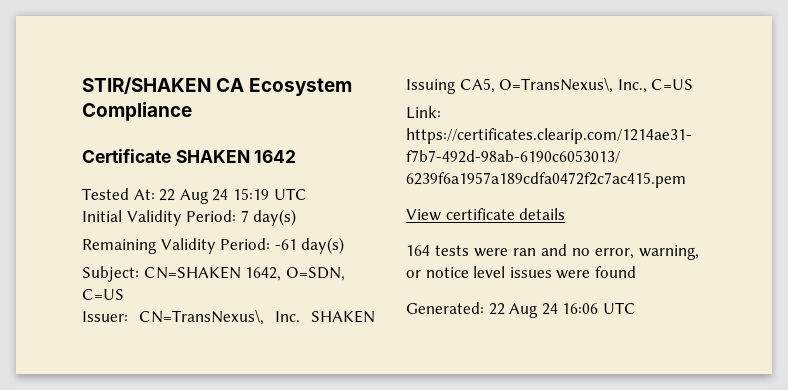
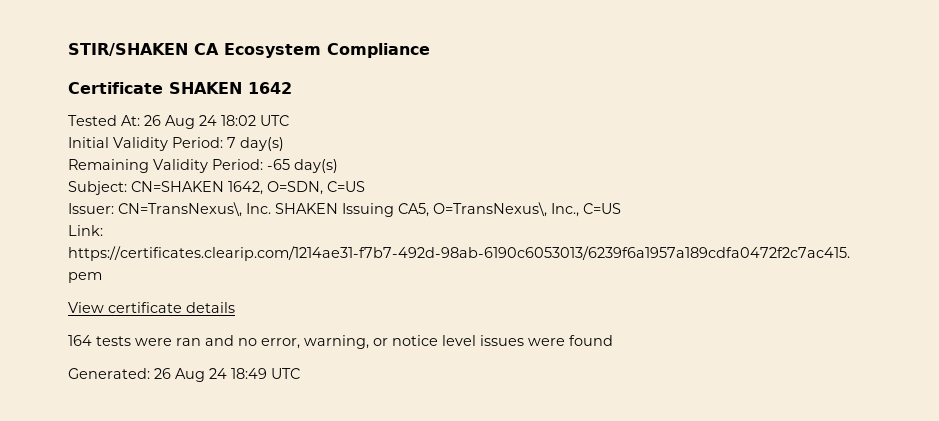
- Tested At: 22 Aug 24 15:19 UTC
+ Tested At: 26 Aug 24 18:02 UTC
- Remaining Validity Period: -61 day(s)
+ Remaining Validity Period: -65 day(s)
- Generated: 22 Aug 24 16:06 UTC
+ Generated: 26 Aug 24 18:49 UTC

